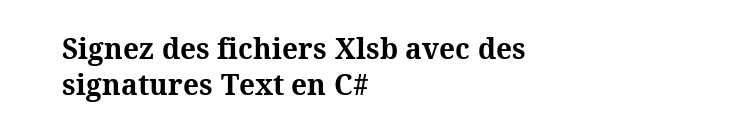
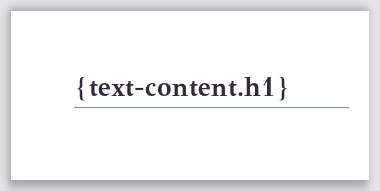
- Signez des fichiers Xlsb avec des signatures Text en C#
+ {text-content.h1}

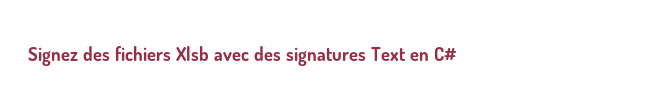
- {text-content.h1}
+ Signez des fichiers Xlsb avec des signatures Text en C#

